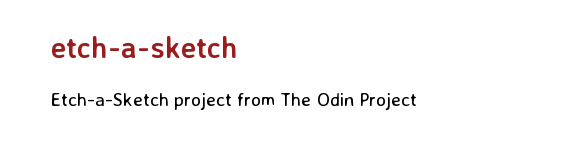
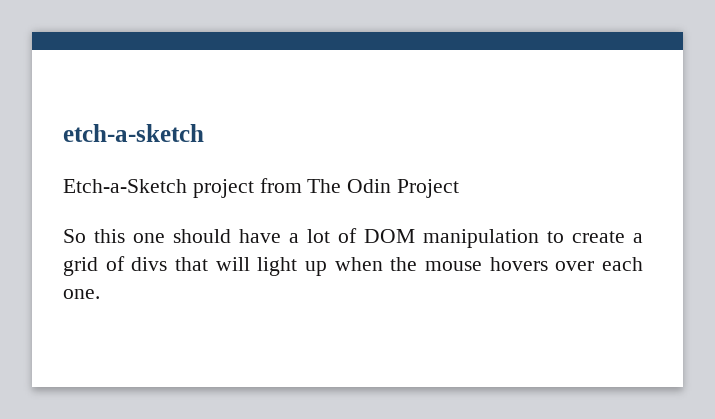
+ So this one should have a lot of DOM manipulation to create a grid of divs that will light up when the mouse hovers over each one.

